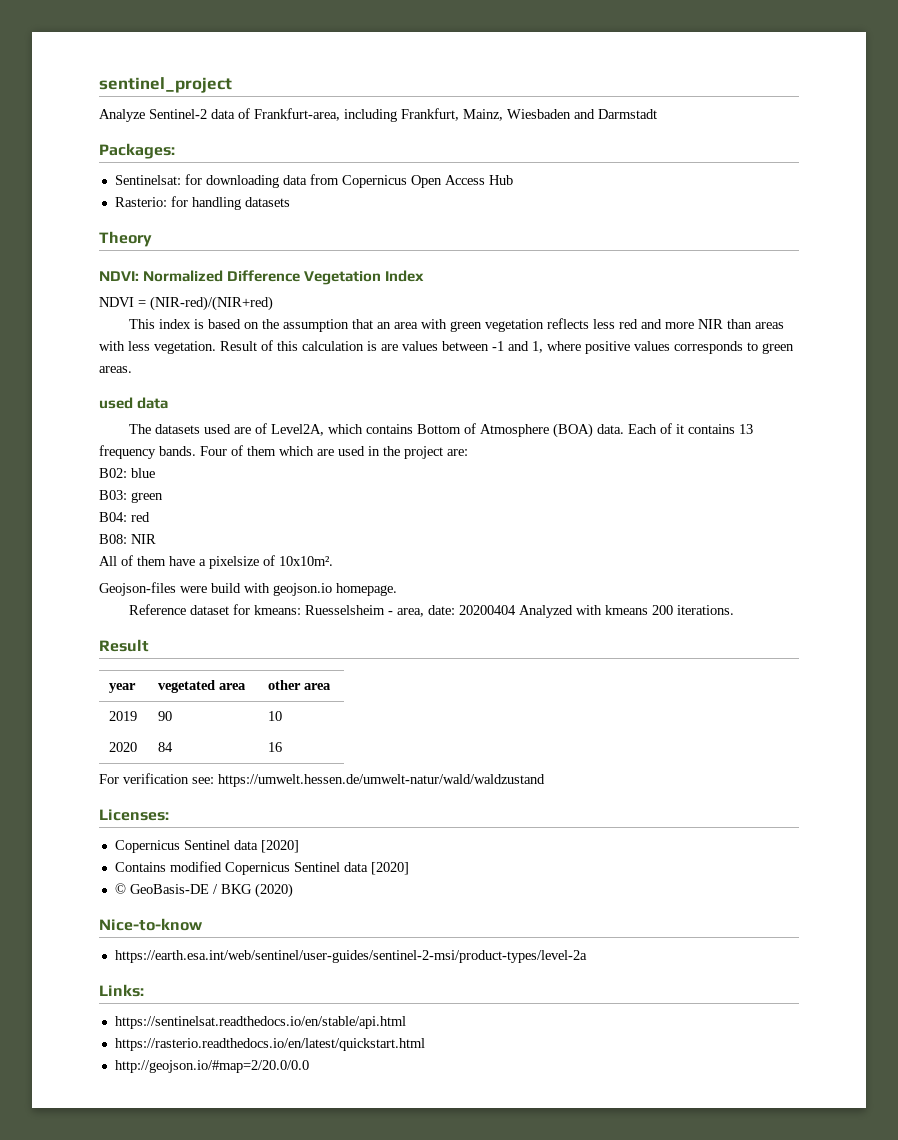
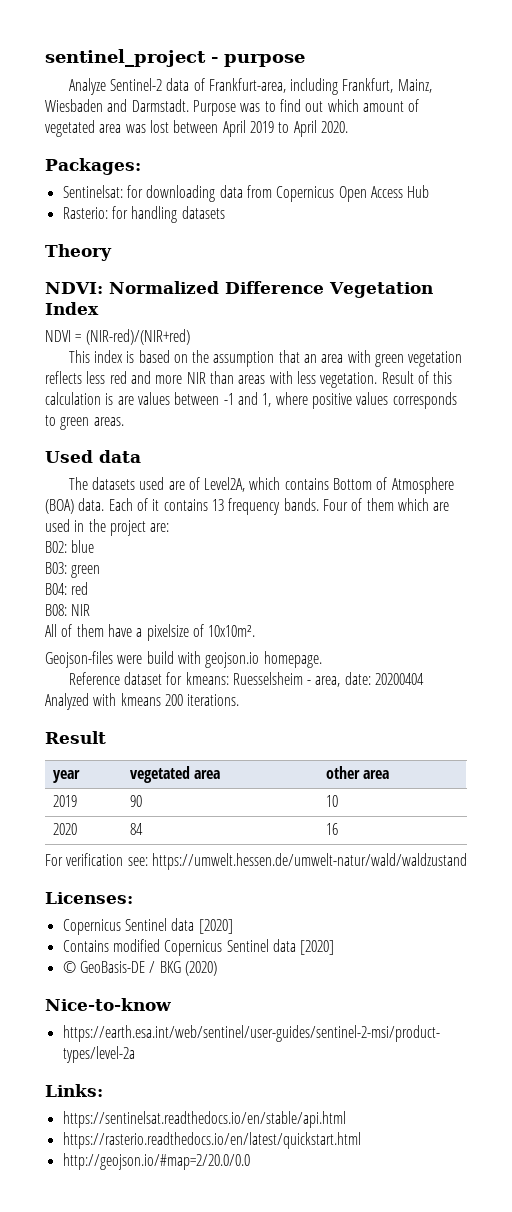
- sentinel_project
+ sentinel_project - purpose
- Analyze Sentinel-2 data of Frankfurt-area, including Frankfurt, Mainz, Wiesbaden and Darmstadt
+ Analyze Sentinel-2 data of Frankfurt-area, including Frankfurt, Mainz, Wiesbaden and Darmstadt. Purpose was to find out which amount of vegetated area was lost between April 2019 to April 2020.
- used data
+ Used data

